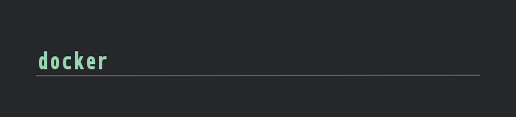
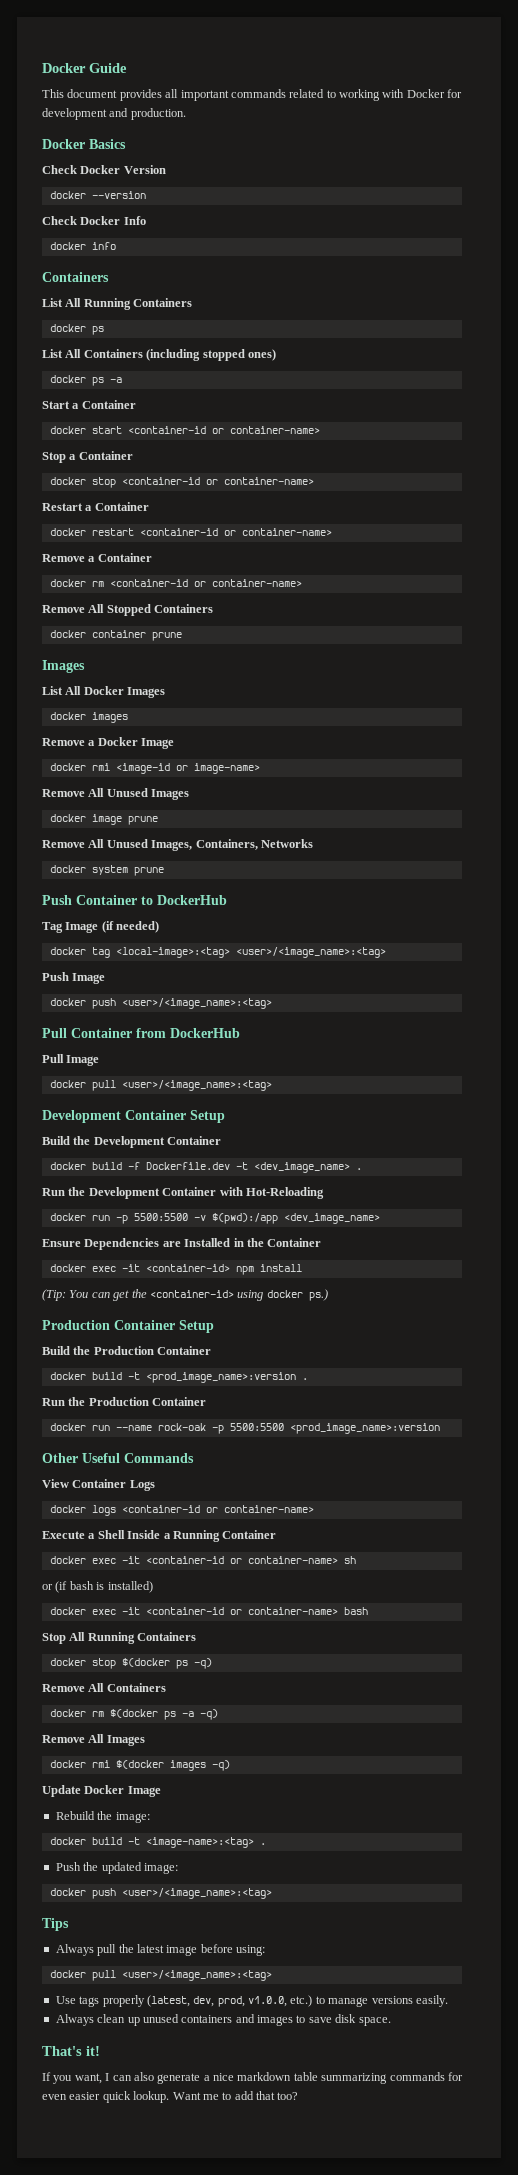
- docker
+ Docker Guide
+ This document provides all important commands related to working with Docker for development and production.
+ Docker Basics
+ Check Docker Version
+ docker --version
+ Check Docker Info
+ docker info
+ Containers
+ List All Running Containers
+ docker ps
+ List All Containers (including stopped ones)
+ docker ps -a
+ Start a Container
+ docker start <container-id or container-name>
+ Stop a Container
+ docker stop <container-id or container-name>
+ Restart a Container
+ docker restart <container-id or container-name>
+ Remove a Container
+ docker rm <container-id or container-name>
+ Remove All Stopped Containers
+ docker container prune
+ Images
+ List All Docker Images
+ docker images
+ Remove a Docker Image
+ docker rmi <image-id or image-name>
+ Remove All Unused Images
+ docker image prune
+ Remove All Unused Images, Containers, Networks
+ docker system prune
+ Push Container to DockerHub
+ Tag Image (if needed)
+ docker tag <local-image>:<tag> <user>/<image_name>:<tag>
+ Push Image
+ docker push <user>/<image_name>:<tag>
+ Pull Container from DockerHub
+ Pull Image
+ docker pull <user>/<image_name>:<tag>
+ Development Container Setup
+ Build the Development Container
+ docker build -f Dockerfile.dev -t <dev_image_name> .
+ Run the Development Container with Hot-Reloading
+ docker run -p 5500:5500 -v $(pwd):/app <dev_image_name>
+ Ensure Dependencies are Installed in the Container
+ docker exec -it <container-id> npm install
+ (Tip: You can get the <container-id> using docker ps.)
+ Production Container Setup
+ Build the Production Container
+ docker build -t <prod_image_name>:version .
+ Run the Production Container
+ docker run --name rock-oak -p 5500:5500 <prod_image_name>:version
+ Other Useful Commands
+ View Container Logs
+ docker logs <container-id or container-name>
+ Execute a Shell Inside a Running Container
+ docker exec -it <container-id or container-name> sh
+ or (if bash is installed)
+ docker exec -it <container-id or container-name> bash
+ Stop All Running Containers
+ docker stop $(docker ps -q)
+ Remove All Containers
+ docker rm $(docker ps -a -q)
+ Remove All Images
+ docker rmi $(docker images -q)
+ Update Docker Image
+ Rebuild the image:
+ docker build -t <image-name>:<tag> .
+ Push the updated image:
+ docker push <user>/<image_name>:<tag>
+ Tips
+ Always pull the latest image before using:
+ docker pull <user>/<image_name>:<tag>
+ Use tags properly (latest, dev, prod, v1.0.0, etc.) to manage versions easily.
+ Always clean up unused containers and images to save disk space.
+ That's it!
+ If you want, I can also generate a nice markdown table summarizing commands for even easier quick lookup. Want me to add that too?

